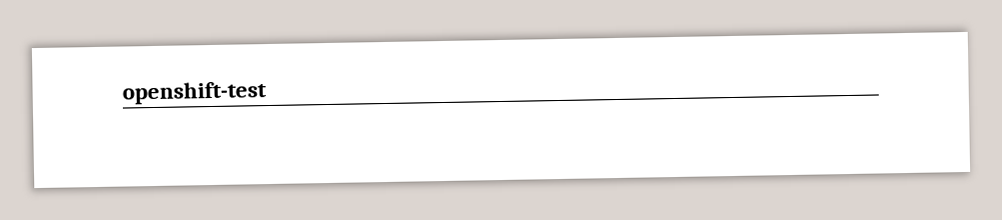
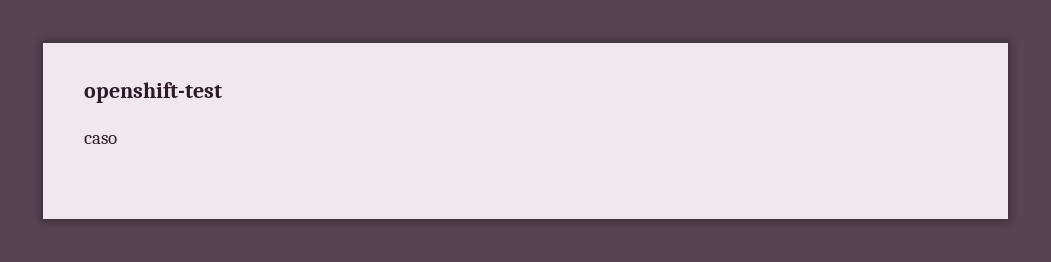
+ caso

